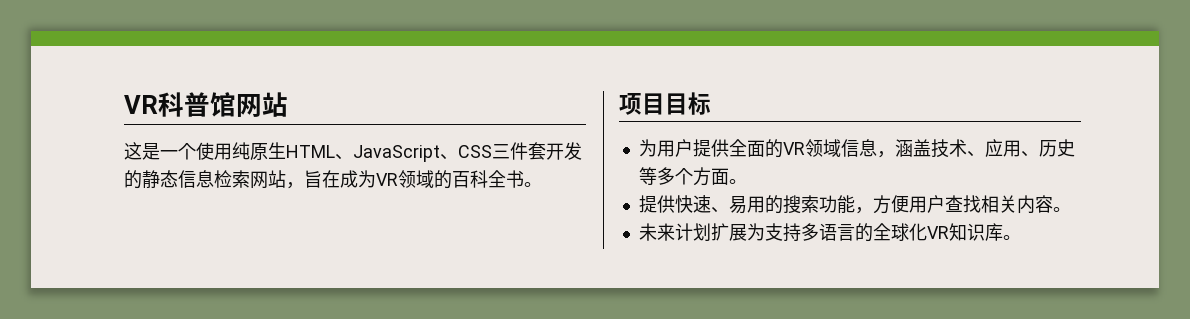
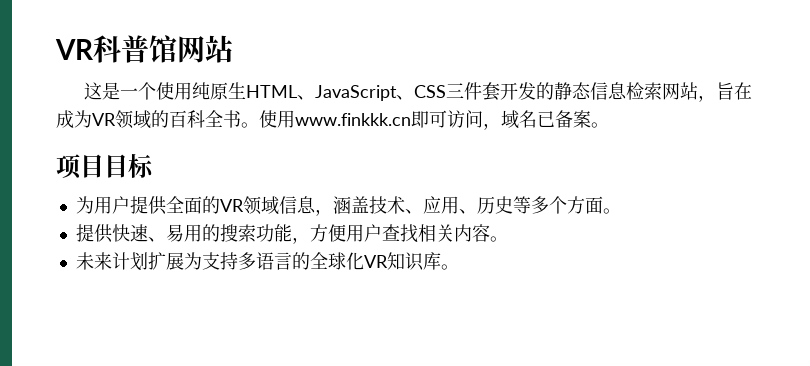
+ 使用www.finkkk.cn即可访问，域名已备案。

